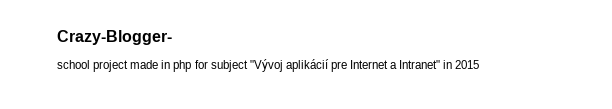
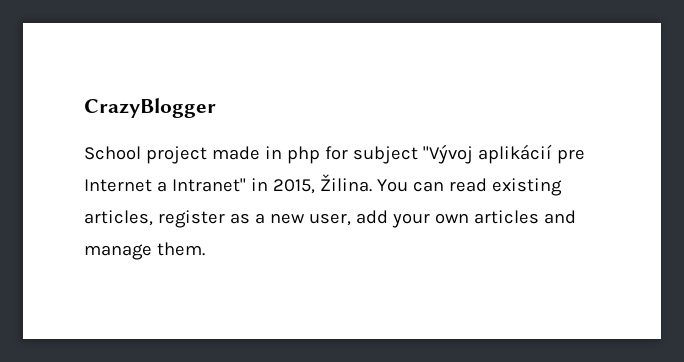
- Crazy-Blogger-
- school project made in php for subject "Vývoj aplikácií pre Internet a Intranet" in 2015
+ CrazyBlogger
+ School project made in php for subject "Vývoj aplikácií pre Internet a Intranet" in 2015, Žilina. You can read existing articles, register as a new user, add your own articles and manage them.

